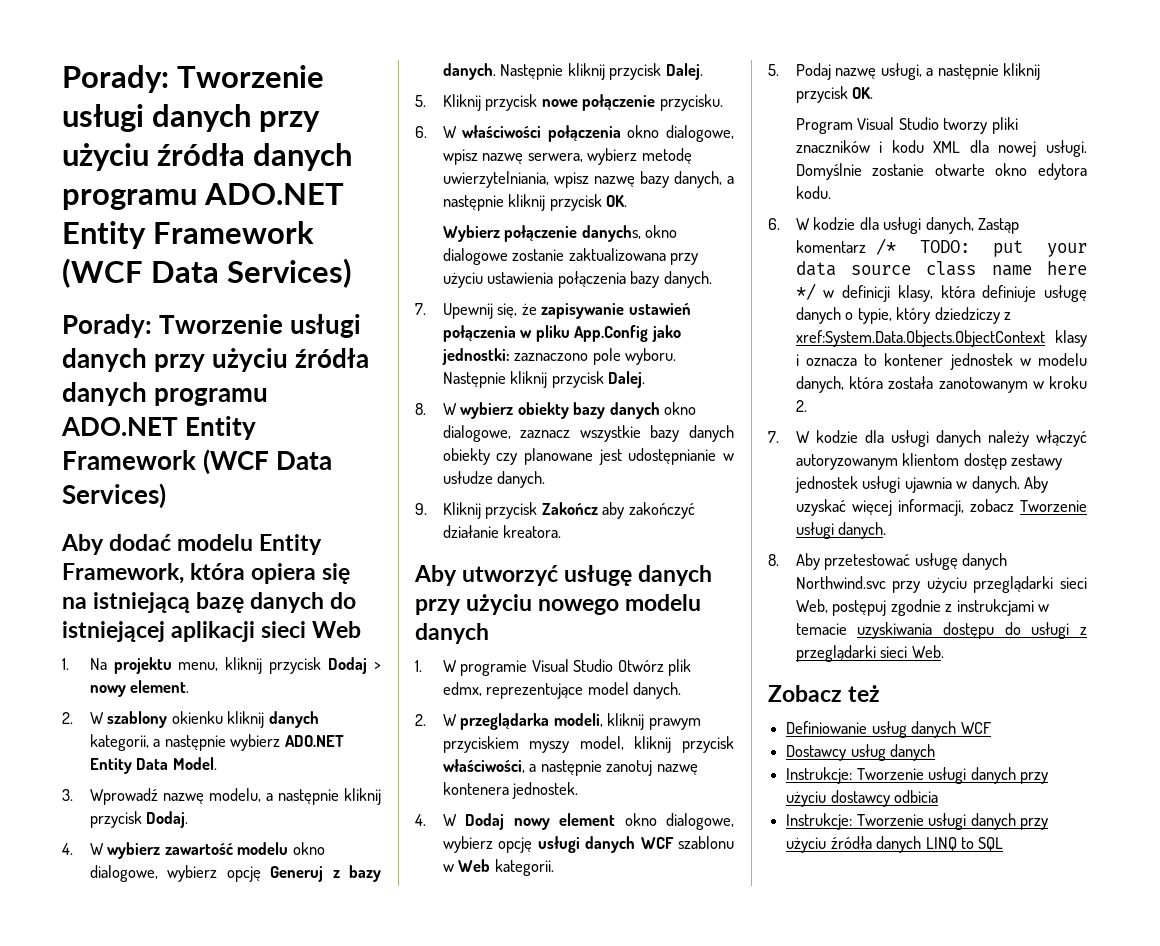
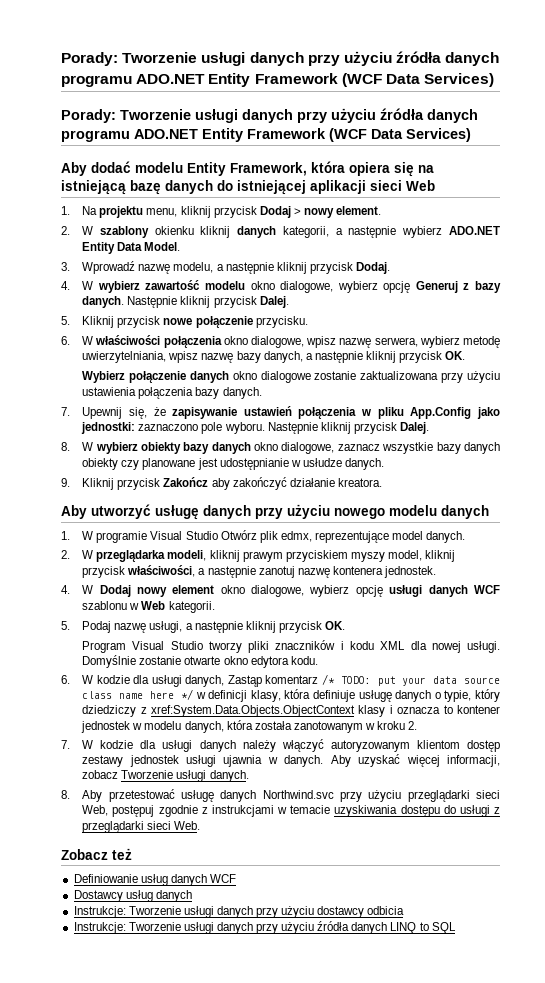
- Wybierz połączenie danychs, okno dialogowe zostanie zaktualizowana przy użyciu ustawienia połączenia bazy danych.
+ Wybierz połączenie danych okno dialogowe zostanie zaktualizowana przy użyciu ustawienia połączenia bazy danych.

